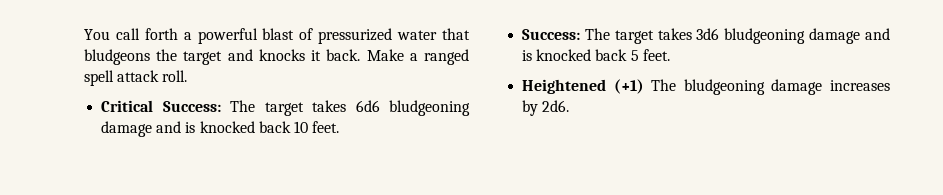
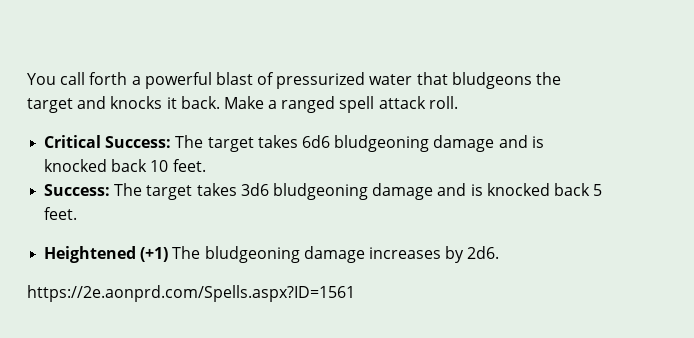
+ https://2e.aonprd.com/Spells.aspx?ID=1561

